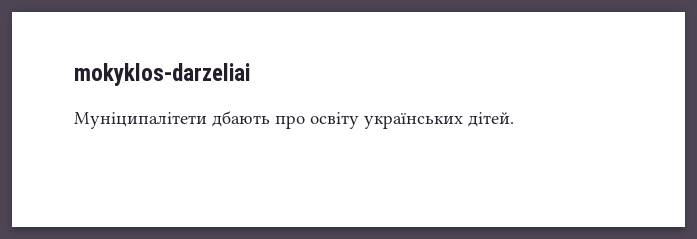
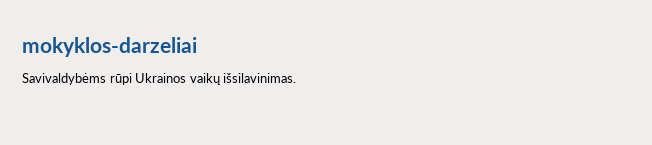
- Муніципалітети дбають про освіту українських дітей.
+ Savivaldybėms rūpi Ukrainos vaikų išsilavinimas.

